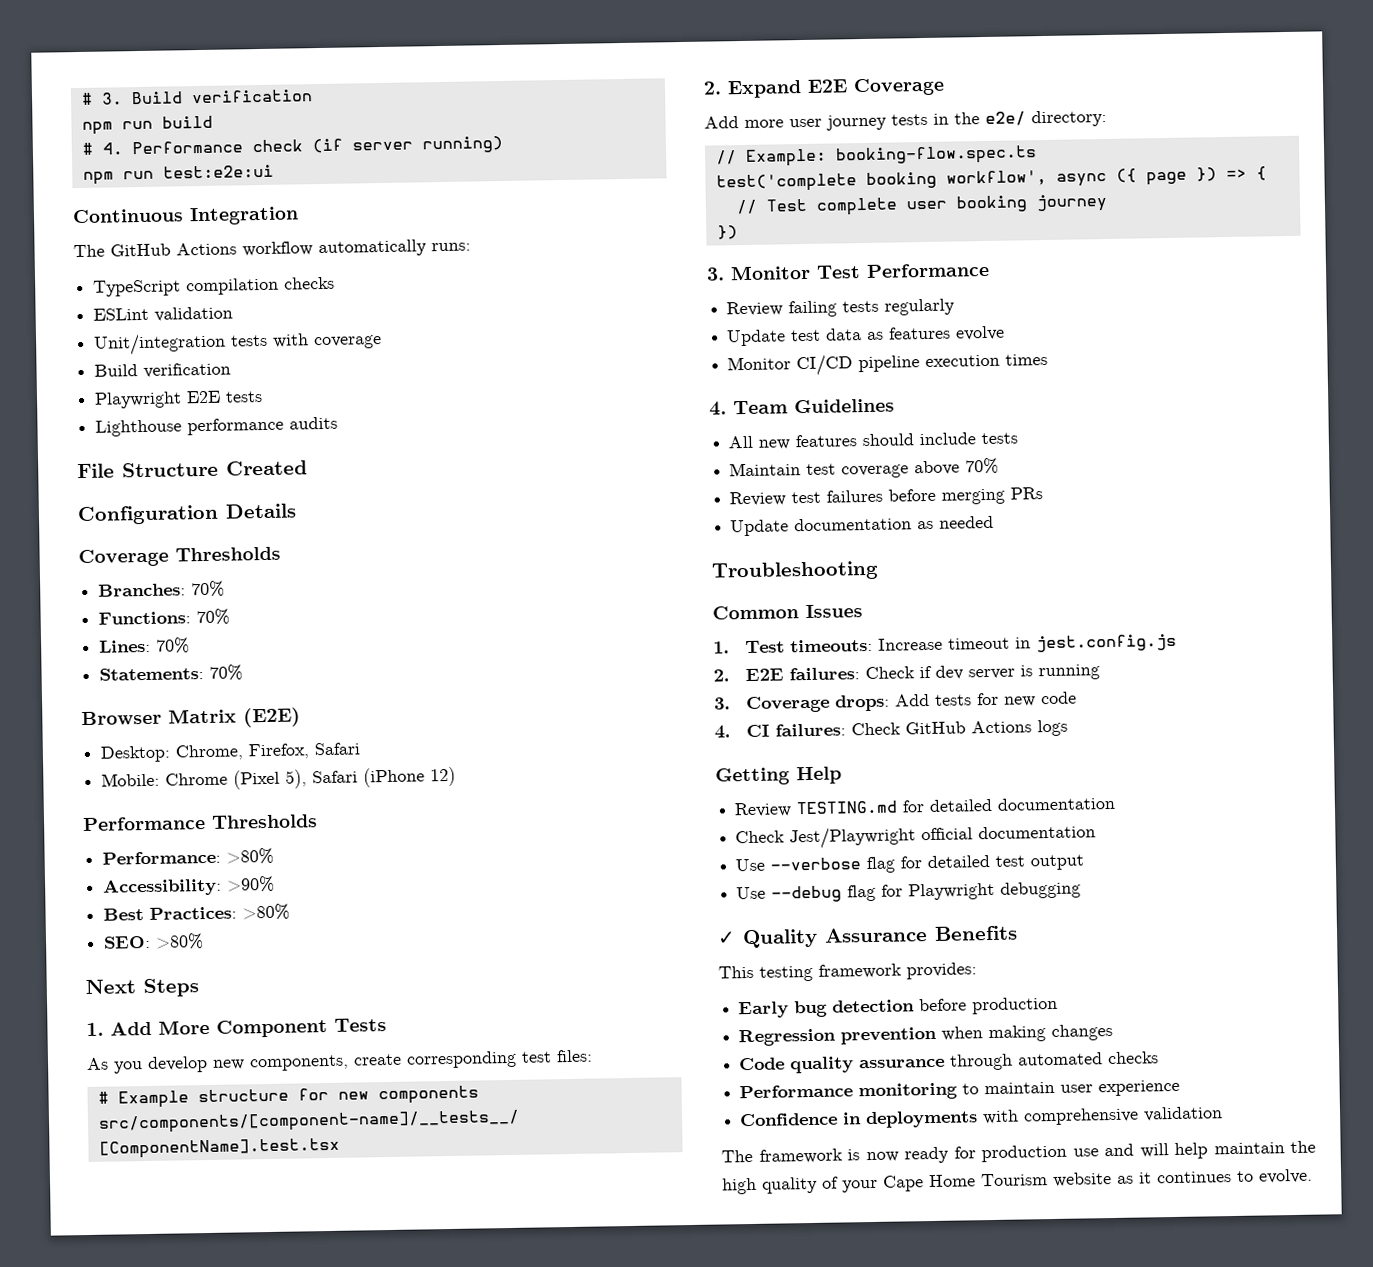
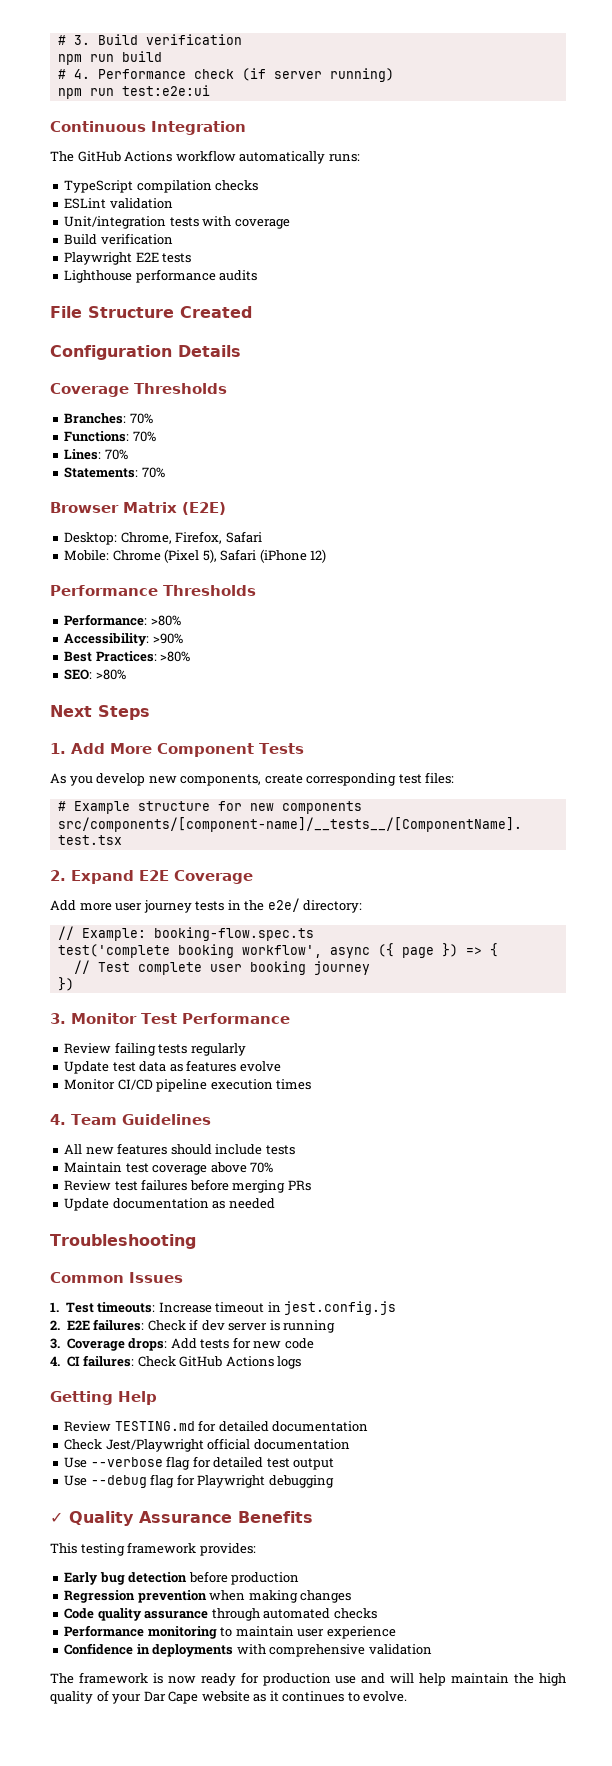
- The framework is now ready for production use and will help maintain the high quality of your Cape Home Tourism website as it continues to evolve.
+ The framework is now ready for production use and will help maintain the high quality of your Dar Cape website as it continues to evolve.

